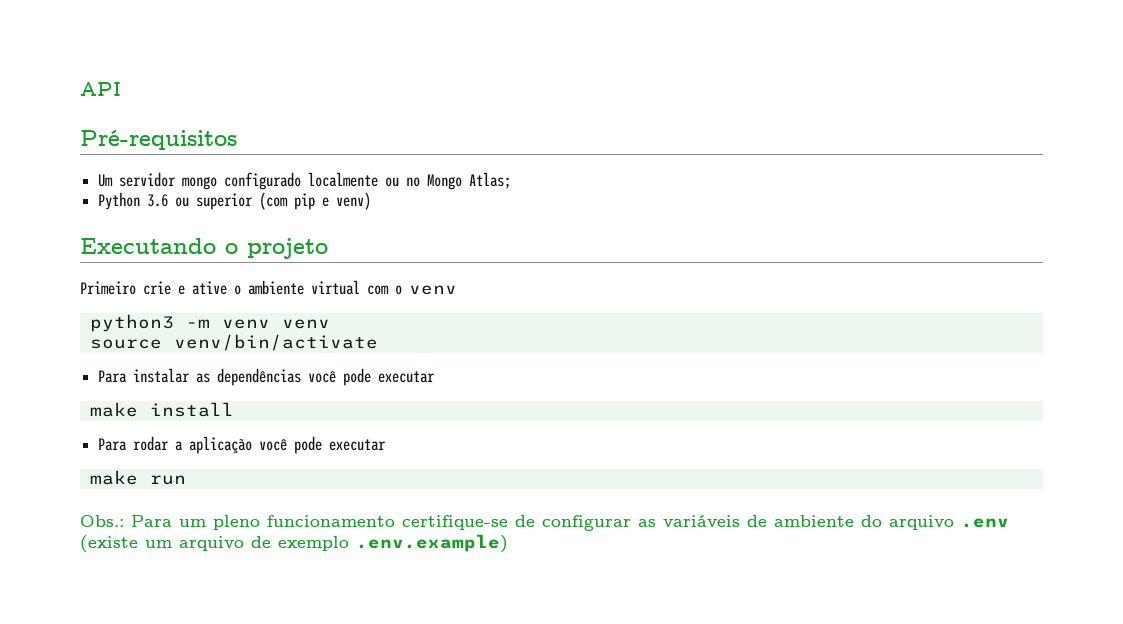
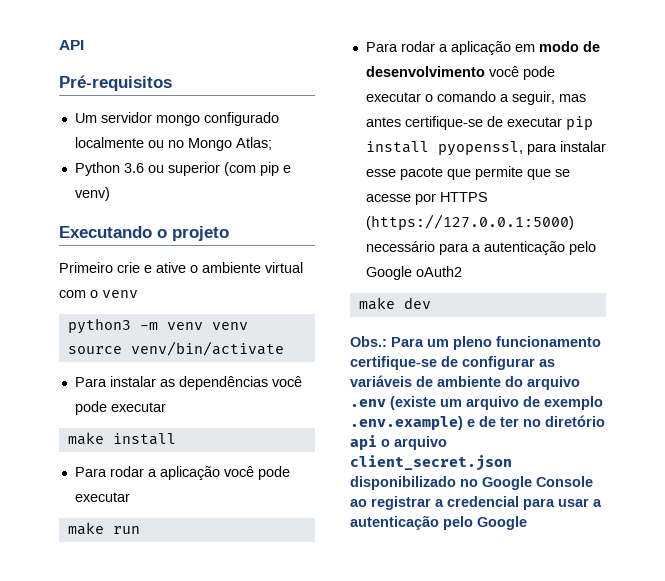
+ Para rodar a aplicação em modo de desenvolvimento você pode executar o comando a seguir, mas antes certifique-se de executar pip install pyopenssl, para instalar esse pacote que permite que se acesse por HTTPS (https://127.0.0.1:5000) necessário para a autenticação pelo Google oAuth2
+ make dev
- Obs.: Para um pleno funcionamento certifique-se de configurar as variáveis de ambiente do arquivo .env (existe um arquivo de exemplo .env.example)
+ Obs.: Para um pleno funcionamento certifique-se de configurar as variáveis de ambiente do arquivo .env (existe um arquivo de exemplo .env.example) e de ter no diretório api o arquivo client_secret.json disponibilizado no Google Console ao registrar a credencial para usar a autenticação pelo Google

